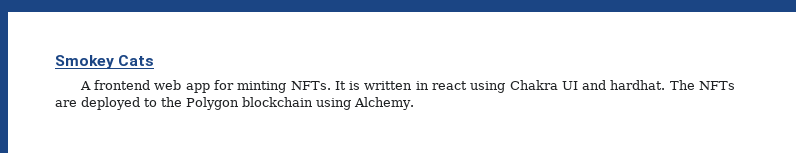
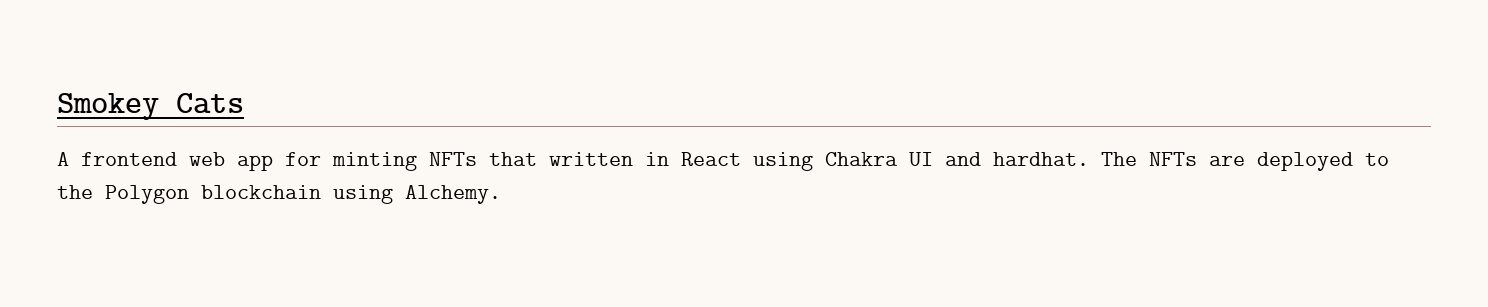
- A frontend web app for minting NFTs. It is written in react using Chakra UI and hardhat.
+ A frontend web app for minting NFTs that written in React using Chakra UI and hardhat.

